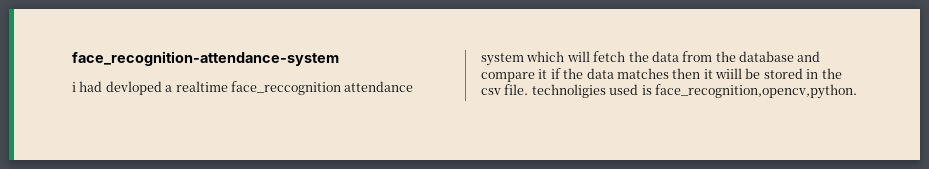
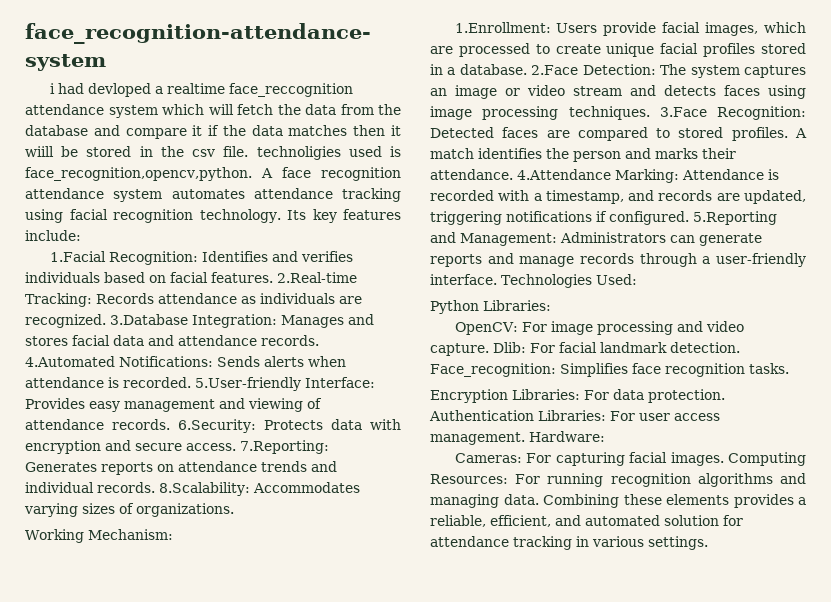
+ A face recognition attendance system automates attendance tracking using facial recognition technology. Its key features include:
+ 1.Facial Recognition: Identifies and verifies individuals based on facial features. 2.Real-time Tracking: Records attendance as individuals are recognized. 3.Database Integration: Manages and stores facial data and attendance records. 4.Automated Notifications: Sends alerts when attendance is recorded. 5.User-friendly Interface: Provides easy management and viewing of attendance records. 6.Security: Protects data with encryption and secure access. 7.Reporting: Generates reports on attendance trends and individual records. 8.Scalability: Accommodates varying sizes of organizations.
+ Working Mechanism:
+ 1.Enrollment: Users provide facial images, which are processed to create unique facial profiles stored in a database. 2.Face Detection: The system captures an image or video stream and detects faces using image processing techniques. 3.Face Recognition: Detected faces are compared to stored profiles. A match identifies the person and marks their attendance. 4.Attendance Marking: Attendance is recorded with a timestamp, and records are updated, triggering notifications if configured. 5.Reporting and Management: Administrators can generate reports and manage records through a user-friendly interface. Technologies Used:
+ Python Libraries:
+ OpenCV: For image processing and video capture. Dlib: For facial landmark detection. Face_recognition: Simplifies face recognition tasks.
+ Encryption Libraries: For data protection. Authentication Libraries: For user access management. Hardware:
+ Cameras: For capturing facial images. Computing Resources: For running recognition algorithms and managing data. Combining these elements provides a reliable, efficient, and automated solution for attendance tracking in various settings.

